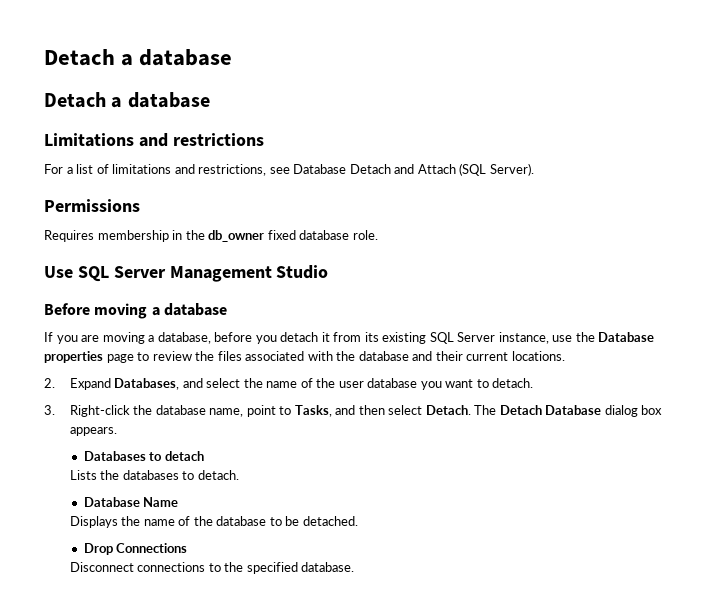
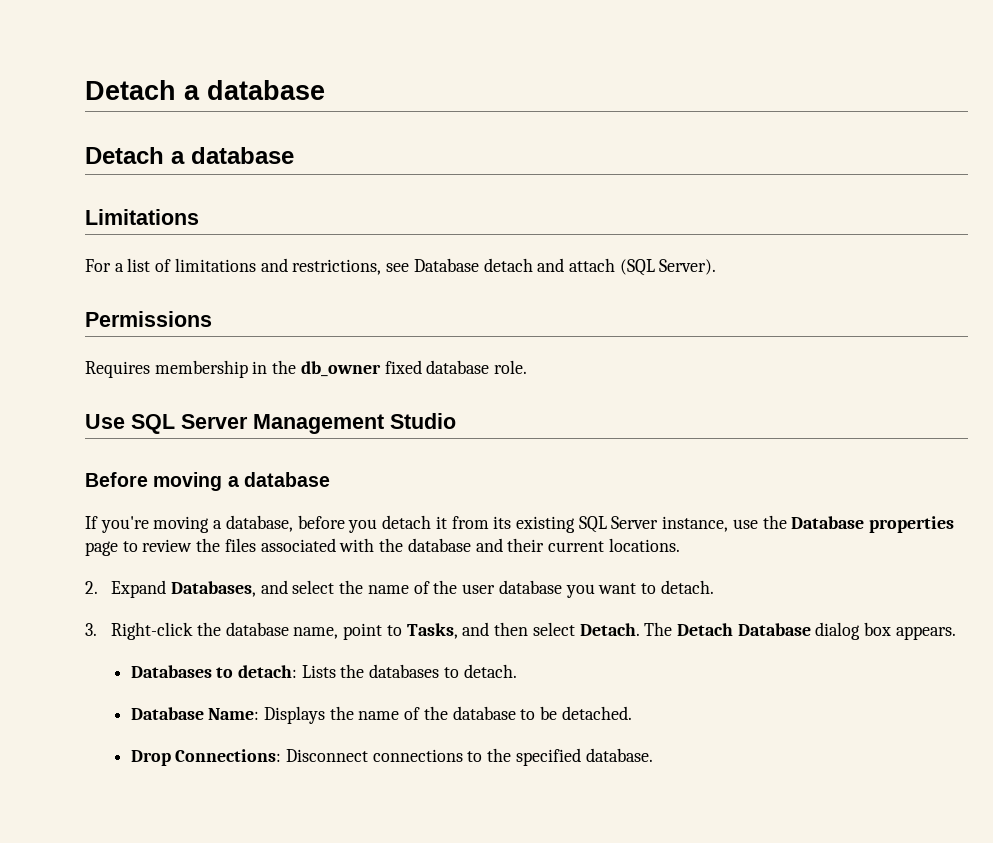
- Limitations and restrictions
+ Limitations
- For a list of limitations and restrictions, see Database Detach and Attach (SQL Server).
+ For a list of limitations and restrictions, see Database detach and attach (SQL Server).
- If you are moving a database, before you detach it from its existing SQL Server instance, use the Database properties page to review the files associated with the database and their current locations.
+ If you're moving a database, before you detach it from its existing SQL Server instance, use the Database properties page to review the files associated with the database and their current locations.
- Databases to detach
- Lists the databases to detach.
+ Databases to detach: Lists the databases to detach.
- Database Name
- Displays the name of the database to be detached.
+ Database Name: Displays the name of the database to be detached.
- Drop Connections
- Disconnect connections to the specified database.
+ Drop Connections: Disconnect connections to the specified database.

